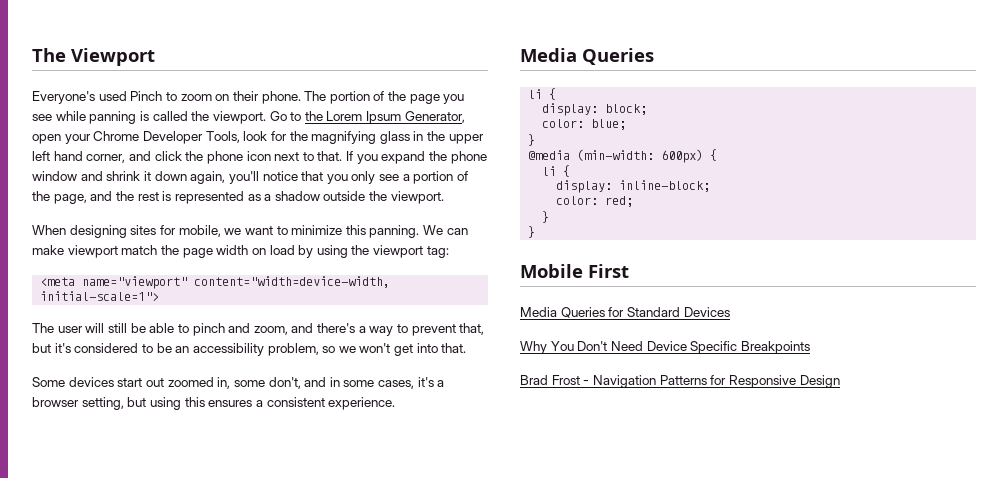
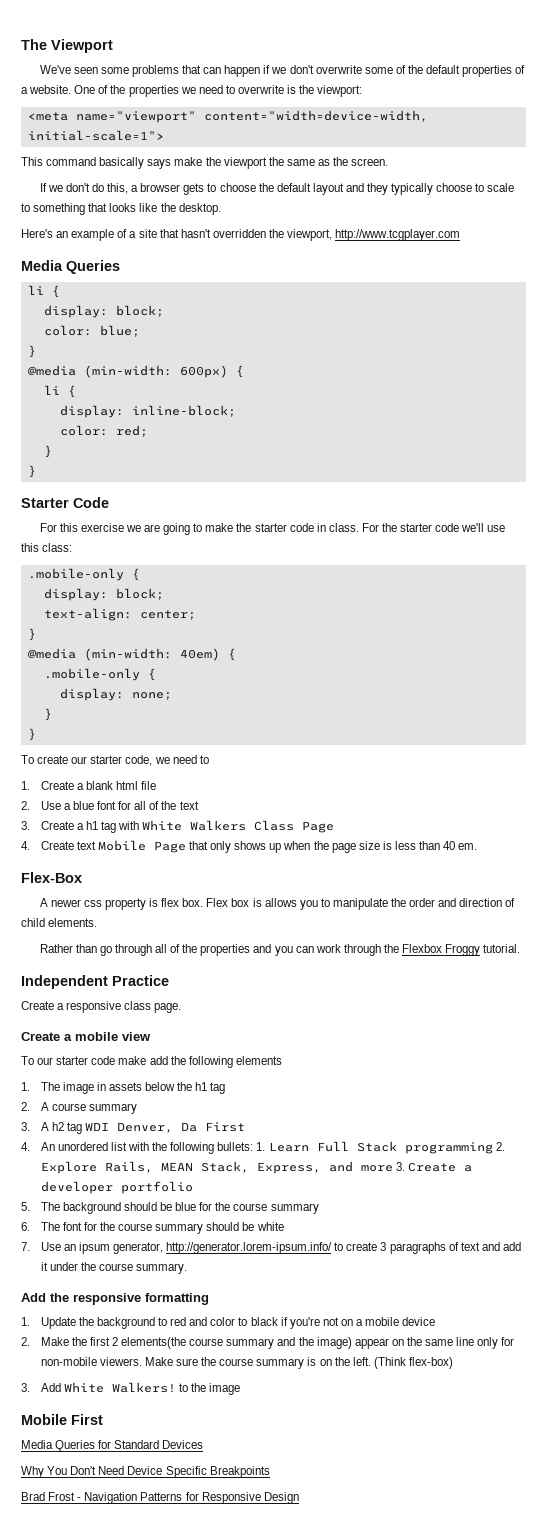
- Everyone's used Pinch to zoom on their phone. The portion of the page you see while panning is called the viewport. Go to the Lorem Ipsum Generator, open your Chrome Developer Tools, look for the magnifying glass in the upper left hand corner, and click the phone icon next to that. If you expand the phone window and shrink it down again, you'll notice that you only see a portion of the page, and the rest is represented as a shadow outside the viewport.
- When designing sites for mobile, we want to minimize this panning. We can make viewport match the page width on load by using the viewport tag:
+ We've seen some problems that can happen if we don't overwrite some of the default properties of a website. One of the properties we need to overwrite is the viewport:
  <meta name="viewport" content="width=device-width, initial-scale=1">
- The user will still be able to pinch and zoom, and there's a way to prevent that, but it's considered to be an accessibility problem, so we won't get into that.
- Some devices start out zoomed in, some don't, and in some cases, it's a browser setting, but using this ensures a consistent experience.
+ This command basically says make the viewport the same as the screen.
+ If we don't do this, a browser gets to choose the default layout and they typically choose to scale to something that looks like the desktop.
+ Here's an example of a site that hasn't overridden the viewport, http://www.tcgplayer.com
+ Starter Code
+ For this exercise we are going to make the starter code in class. For the starter code we'll use this class:
+ .mobile-only {
+ display: block;
+ text-align: center;
+ }
+ @media (min-width: 40em) {
+ .mobile-only {
+ display: none;
+ }
+ }
+ To create our starter code, we need to
+ 1. Create a blank html file
+ 2. Use a blue font for all of the text
+ 3. Create a h1 tag with White Walkers Class Page
+ 4. Create text Mobile Page that only shows up when the page size is less than 40 em.
+ Flex-Box
+ A newer css property is flex box. Flex box is allows you to manipulate the order and direction of child elements.
+ Rather than go through all of the properties and you can work through the Flexbox Froggy tutorial.
+ Independent Practice
+ Create a responsive class page.
+ Create a mobile view
+ To our starter code make add the following elements
+ 1. The image in assets below the h1 tag
+ 2. A course summary
+ 3. A h2 tag WDI Denver, Da First
+ 4. An unordered list with the following bullets: 1. Learn Full Stack programming 2. Explore Rails, MEAN Stack, Express, and more 3. Create a developer portfolio
+ 5. The background should be blue for the course summary
+ 6. The font for the course summary should be white
+ 7. Use an ipsum generator, http://generator.lorem-ipsum.info/ to create 3 paragraphs of text and add it under the course summary.
+ Add the responsive formatting
+ 1. Update the background to red and color to black if you're not on a mobile device
+ 2. Make the first 2 elements(the course summary and the image) appear on the same line only for non-mobile viewers. Make sure the course summary is on the left. (Think flex-box)
+ 3. Add White Walkers! to the image

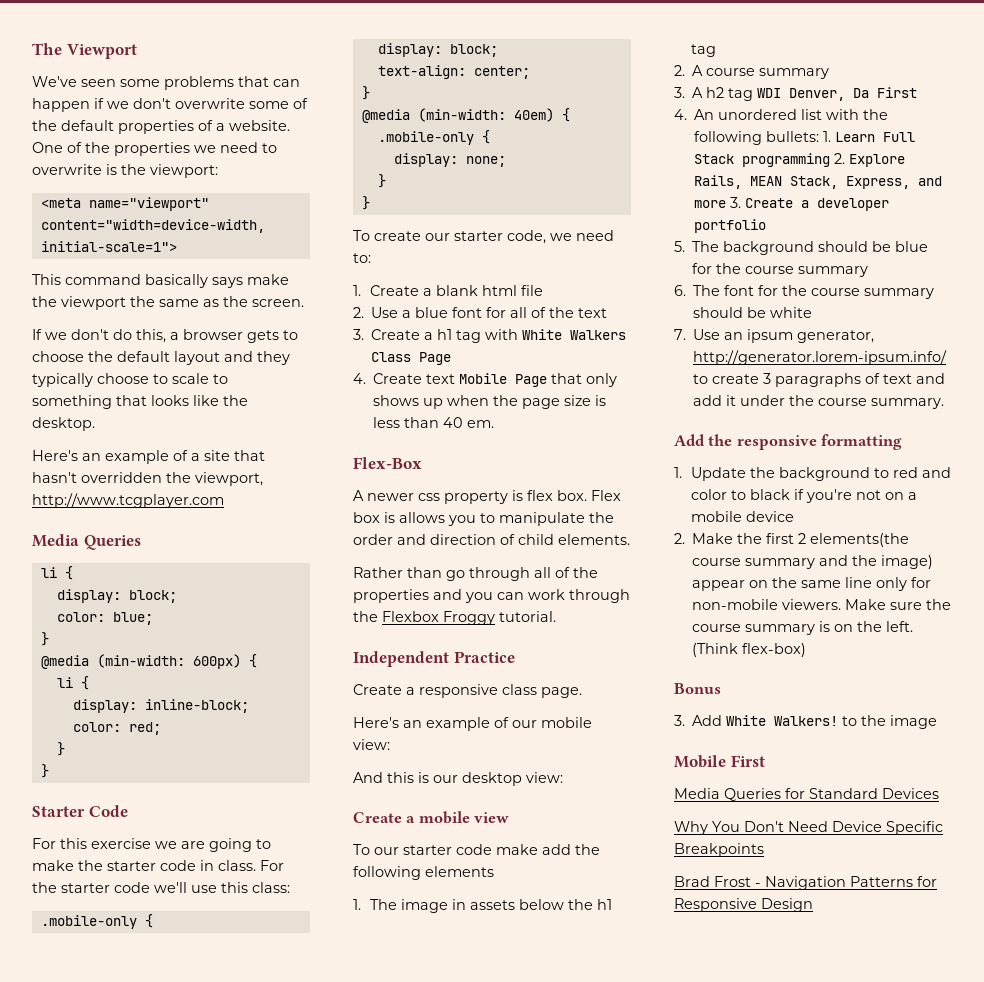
- To create our starter code, we need to
+ To create our starter code, we need to:
+ Here's an example of our mobile view:
+ And this is our desktop view:
+ Bonus

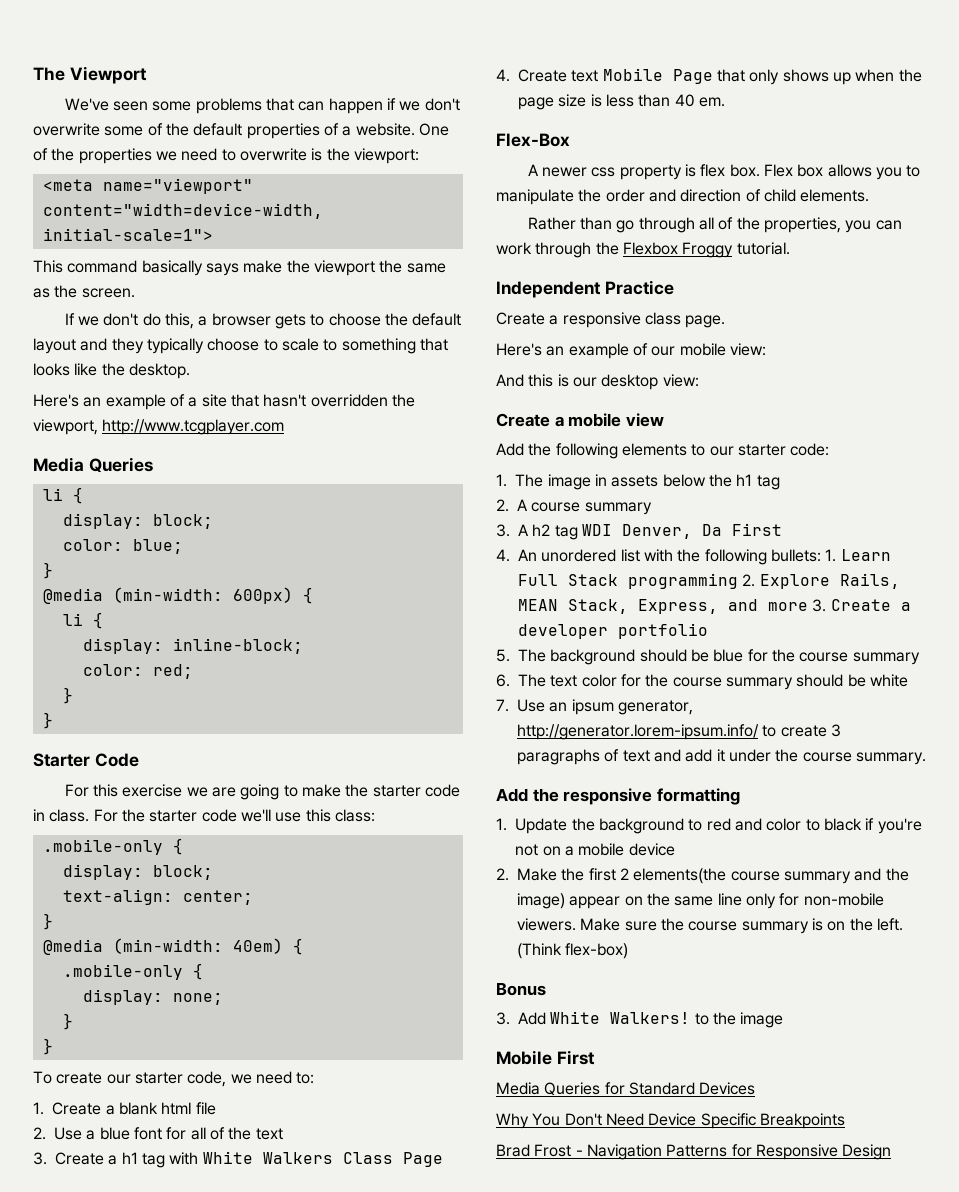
- Flex box is allows you to manipulate the order and direction of child elements.
+ Flex box allows you to manipulate the order and direction of child elements.
- Rather than go through all of the properties and you can work through the Flexbox Froggy tutorial.
+ Rather than go through all of the properties, you can work through the Flexbox Froggy tutorial.
- To our starter code make add the following elements
+ Add the following elements to our starter code:
- 6. The font for the course summary should be white
+ 6. The text color for the course summary should be white

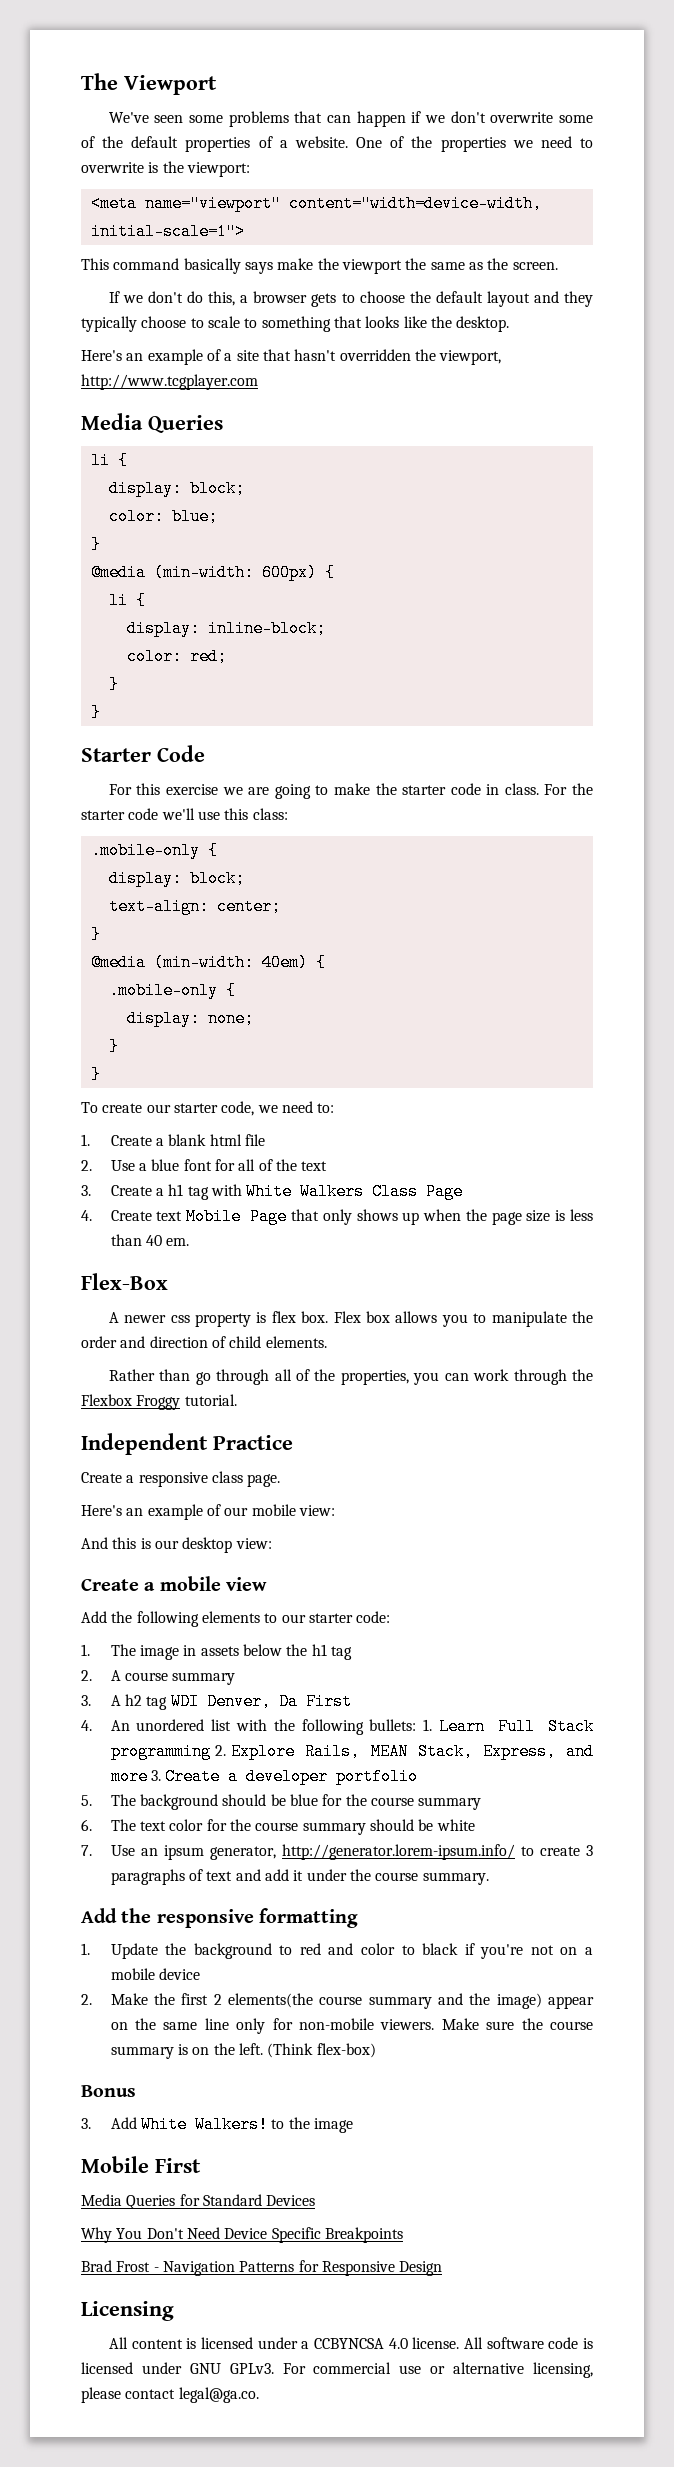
+ Licensing
+ All content is licensed under a CCBYNCSA 4.0 license. All software code is licensed under GNU GPLv3. For commercial use or alternative licensing, please contact legal@ga.co.

